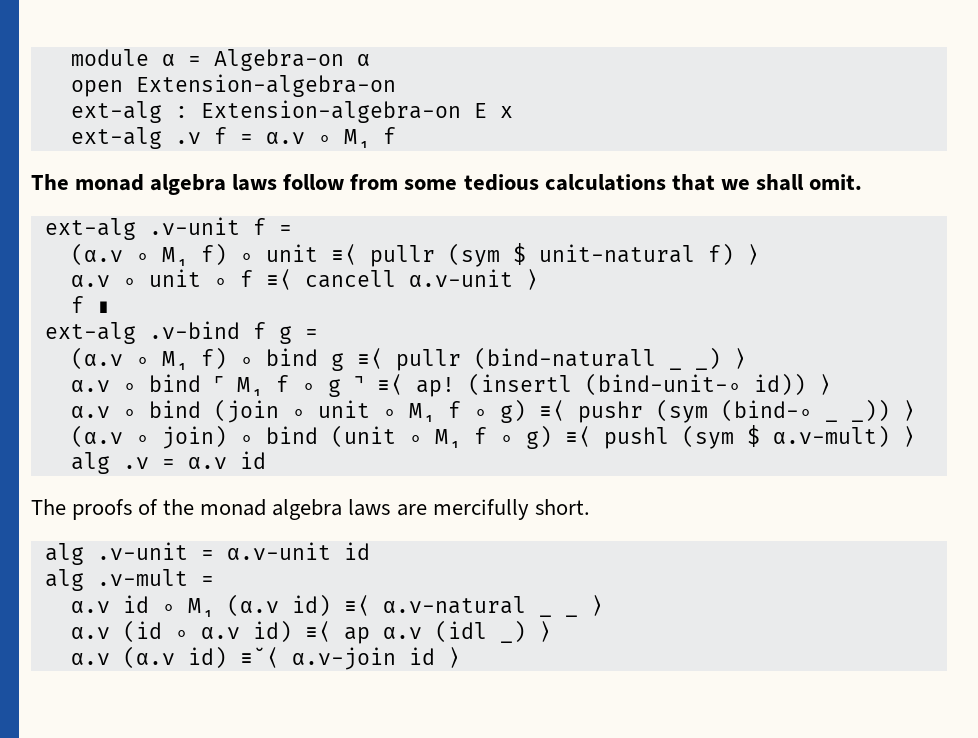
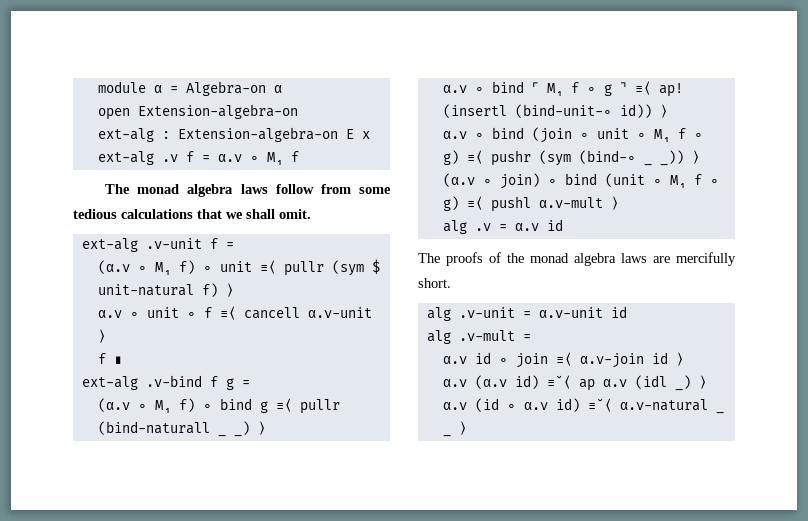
- (α.ν ∘ join) ∘ bind (unit ∘ M₁ f ∘ g) ≡⟨ pushl (sym $ α.ν-mult) ⟩
+ (α.ν ∘ join) ∘ bind (unit ∘ M₁ f ∘ g) ≡⟨ pushl α.ν-mult ⟩
- α.ν id ∘ M₁ (α.ν id) ≡⟨ α.ν-natural _ _ ⟩
+ α.ν id ∘ join ≡⟨ α.ν-join id ⟩
+ α.ν (α.ν id) ≡˘⟨ ap α.ν (idl _) ⟩
- α.ν (id ∘ α.ν id) ≡⟨ ap α.ν (idl _) ⟩
- α.ν (α.ν id) ≡˘⟨ α.ν-join id ⟩
+ α.ν (id ∘ α.ν id) ≡˘⟨ α.ν-natural _ _ ⟩

